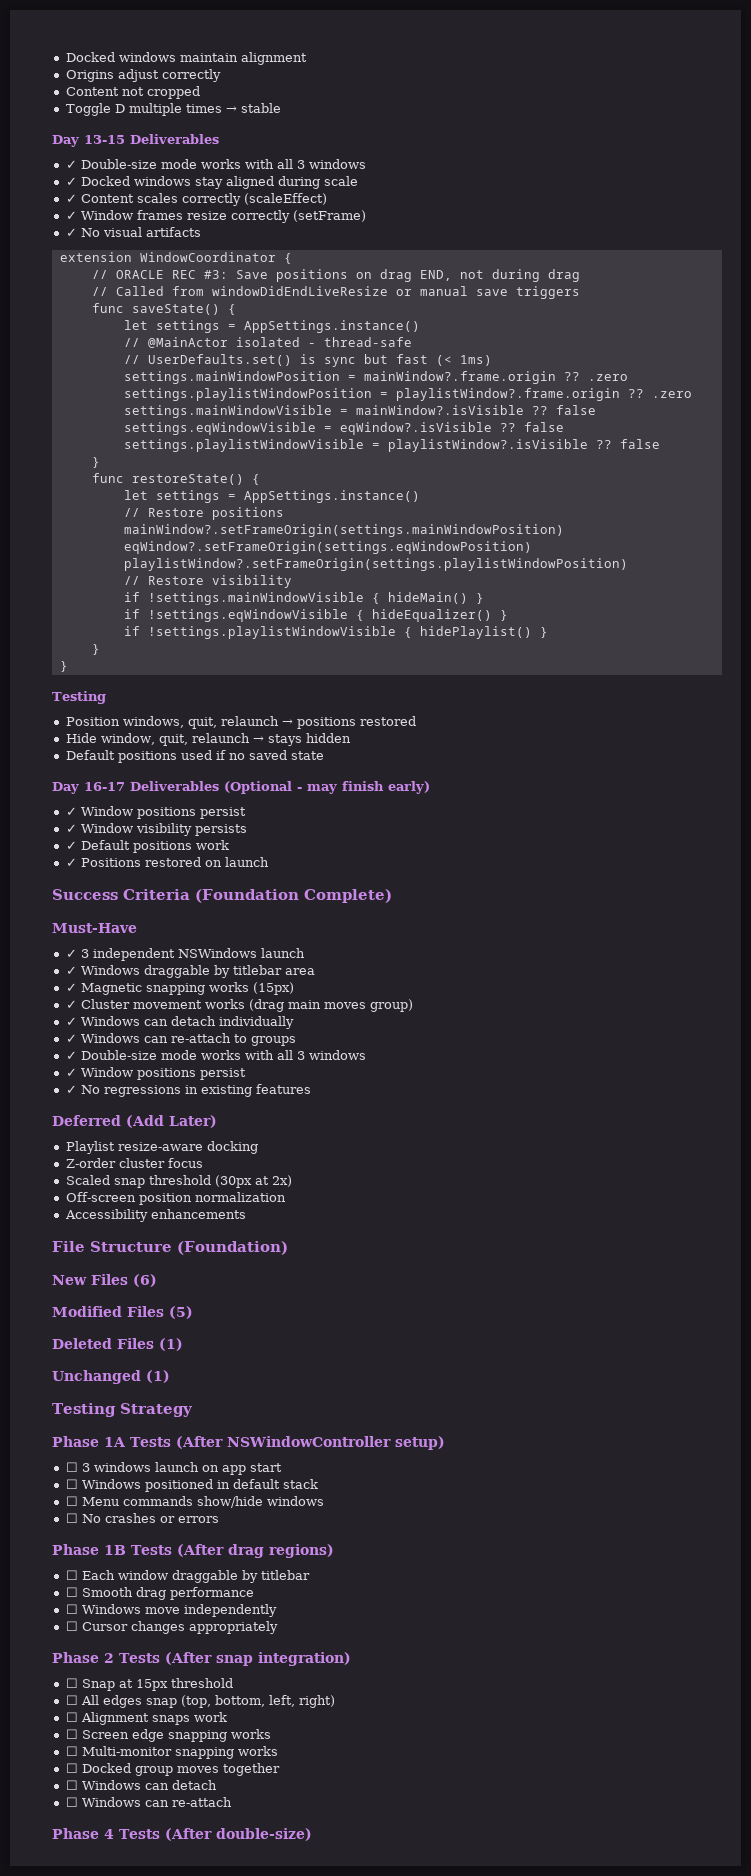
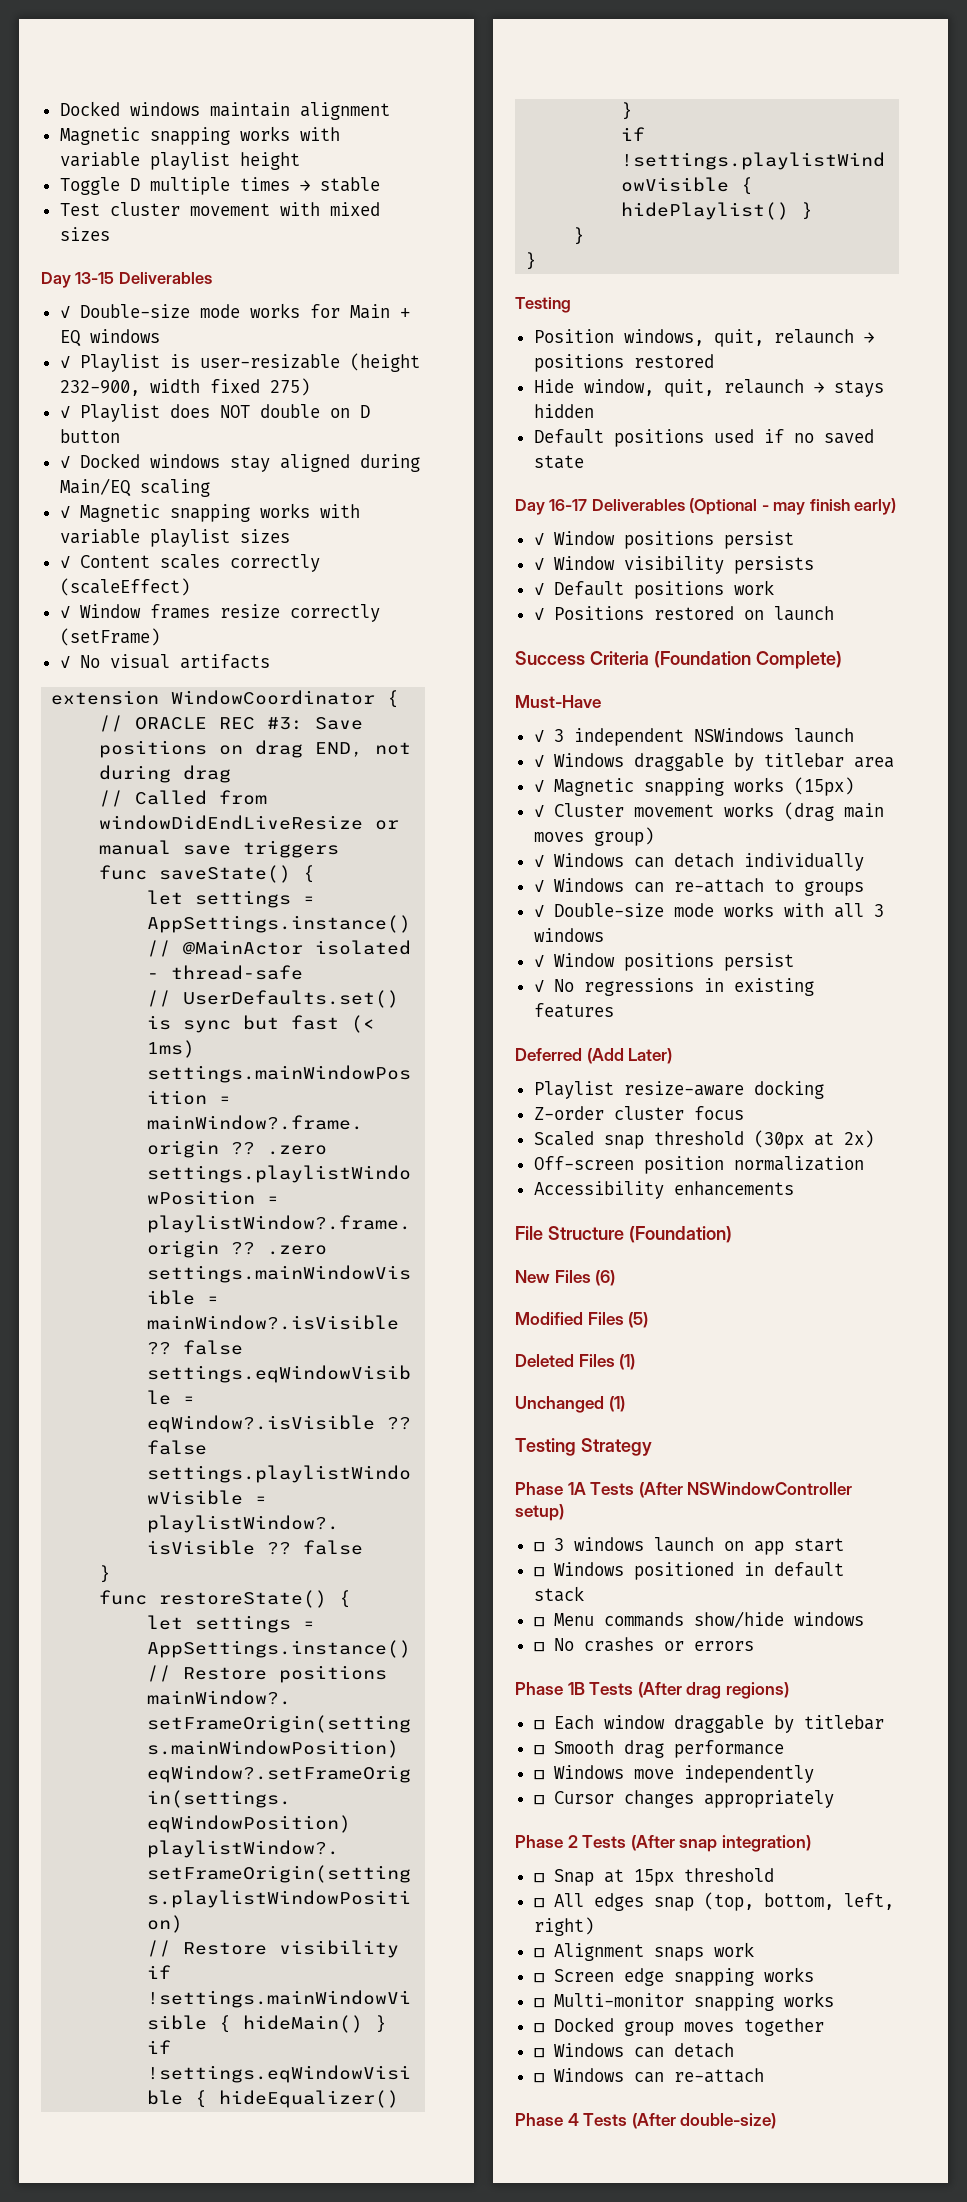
- Origins adjust correctly
- Content not cropped
+ Magnetic snapping works with variable playlist height
+ Test cluster movement with mixed sizes
  Day 13-15 Deliverables
- ✓ Double-size mode works with all 3 windows
+ ✓ Double-size mode works for Main + EQ windows
+ ✓ Playlist is user-resizable (height 232-900, width fixed 275)
+ ✓ Playlist does NOT double on D button
- ✓ Docked windows stay aligned during scale
+ ✓ Docked windows stay aligned during Main/EQ scaling
+ ✓ Magnetic snapping works with variable playlist sizes

